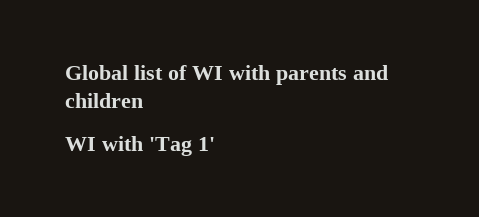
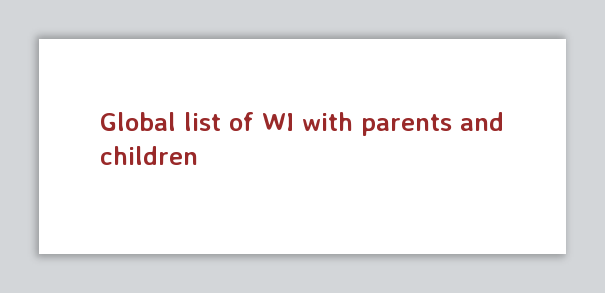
- WI with 'Tag 1'

